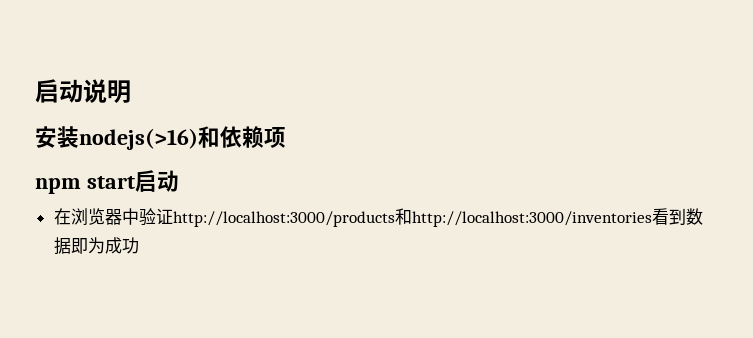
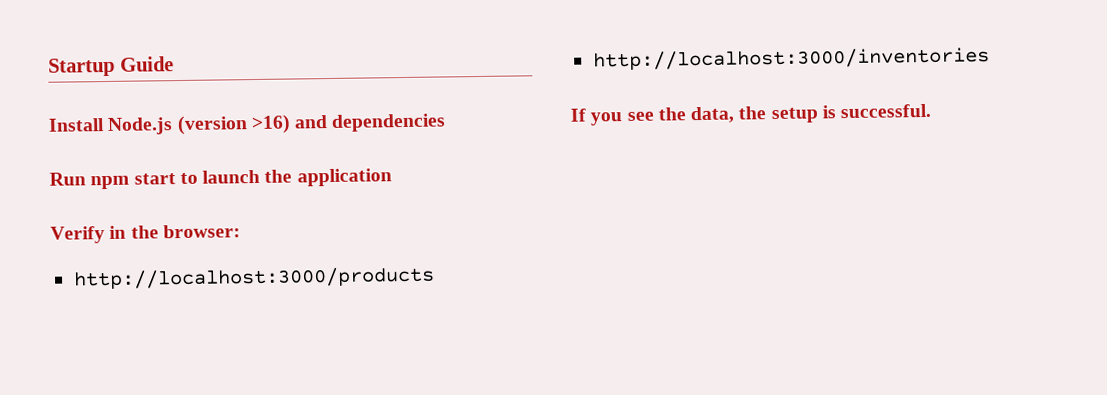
- 启动说明
- 安装nodejs(>16)和依赖项
- npm start启动
- 在浏览器中验证http://localhost:3000/products和http://localhost:3000/inventories看到数据即为成功
+ Startup Guide
+ Install Node.js (version >16) and dependencies
+ Run npm start to launch the application
+ Verify in the browser:
+ http://localhost:3000/products
+ http://localhost:3000/inventories
+ If you see the data, the setup is successful.

